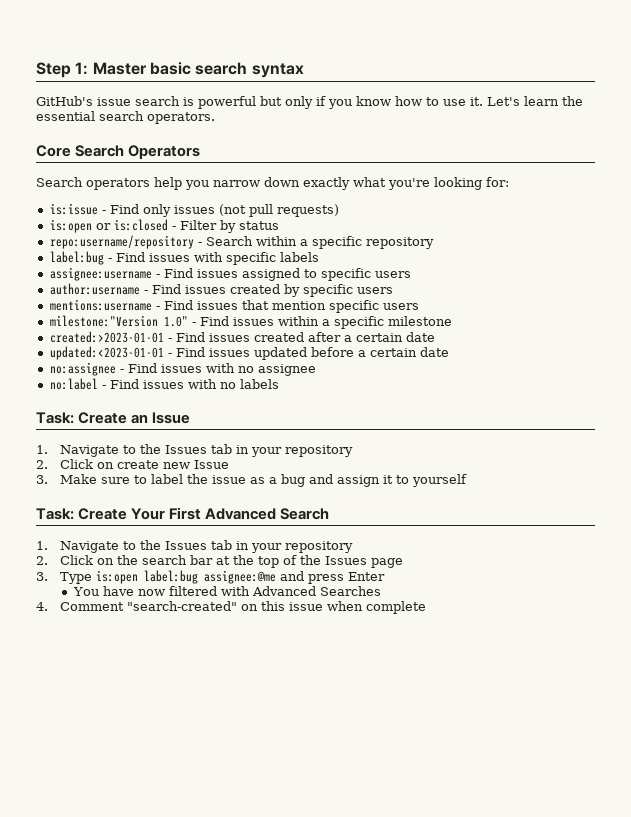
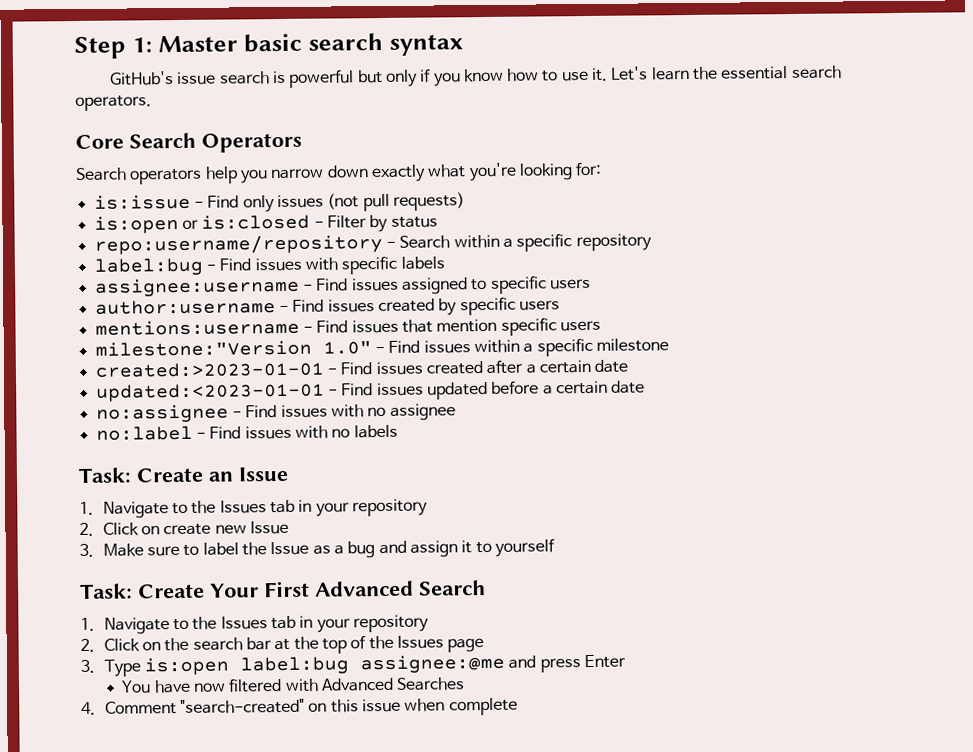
- 3. Make sure to label the issue as a bug and assign it to yourself
+ 3. Make sure to label the Issue as a bug and assign it to yourself

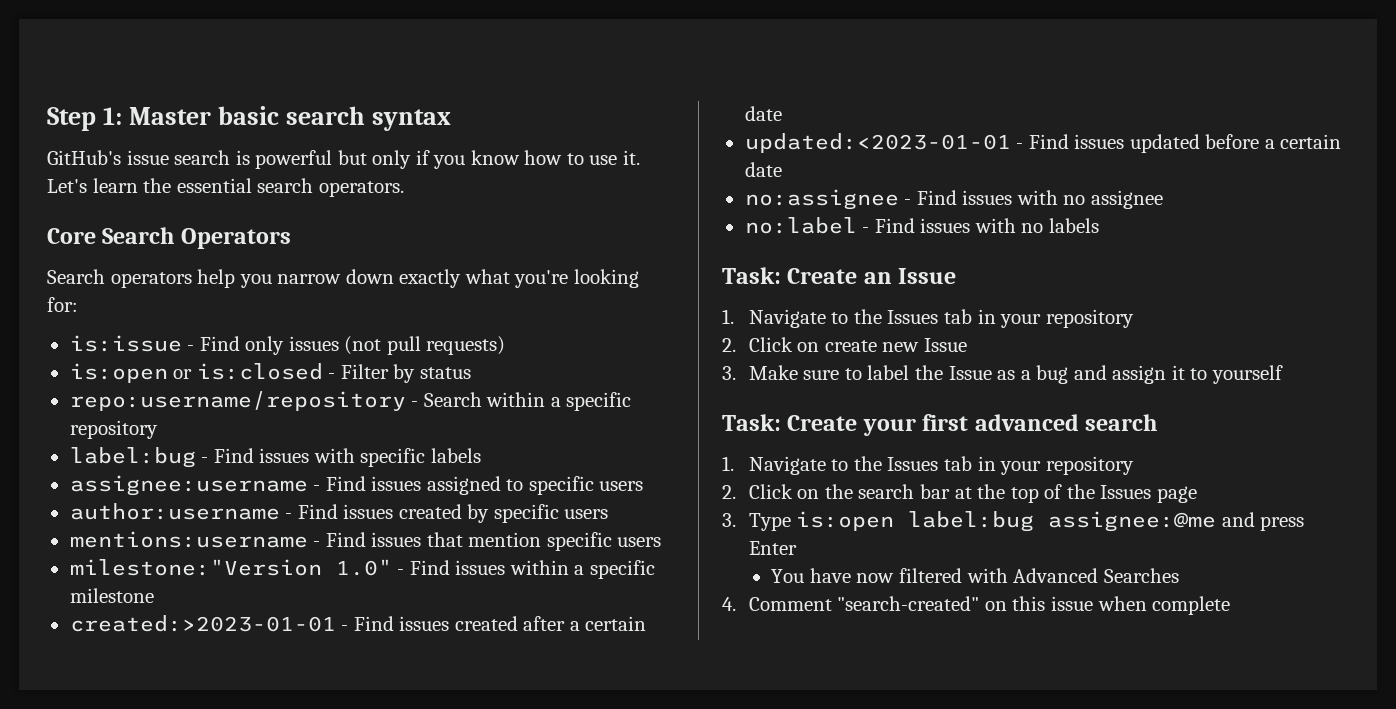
- Task: Create Your First Advanced Search
+ Task: Create your first advanced search

